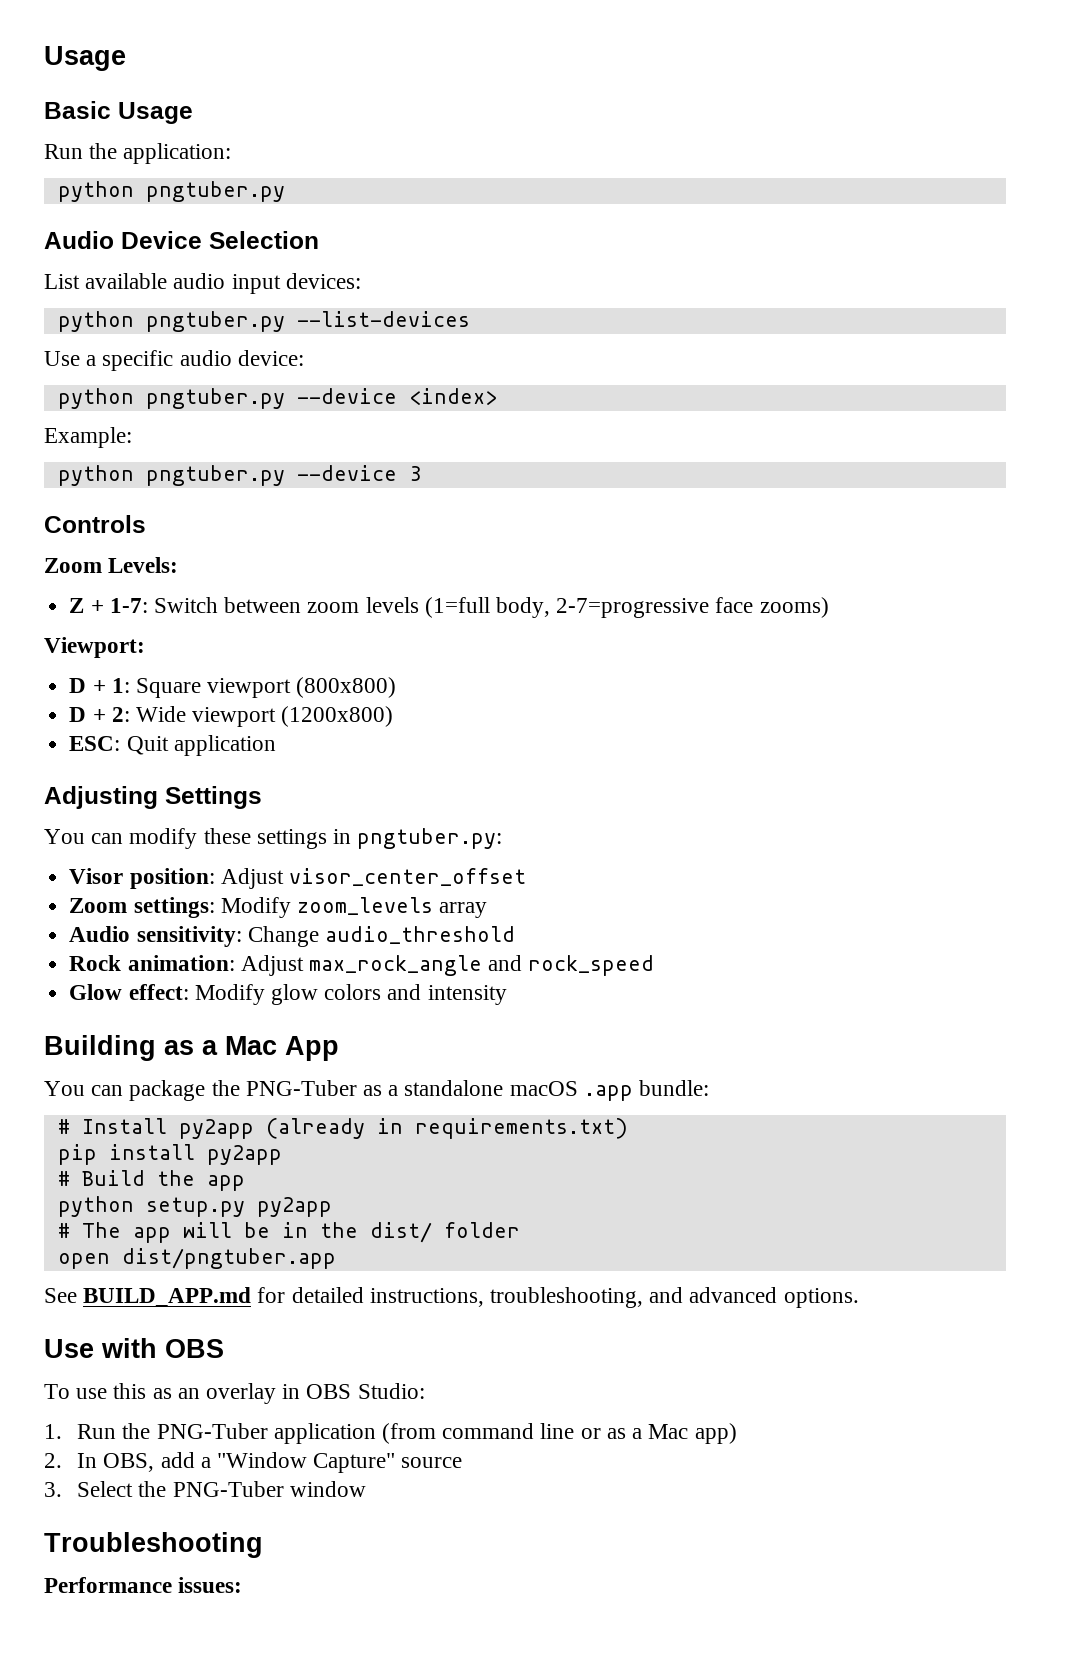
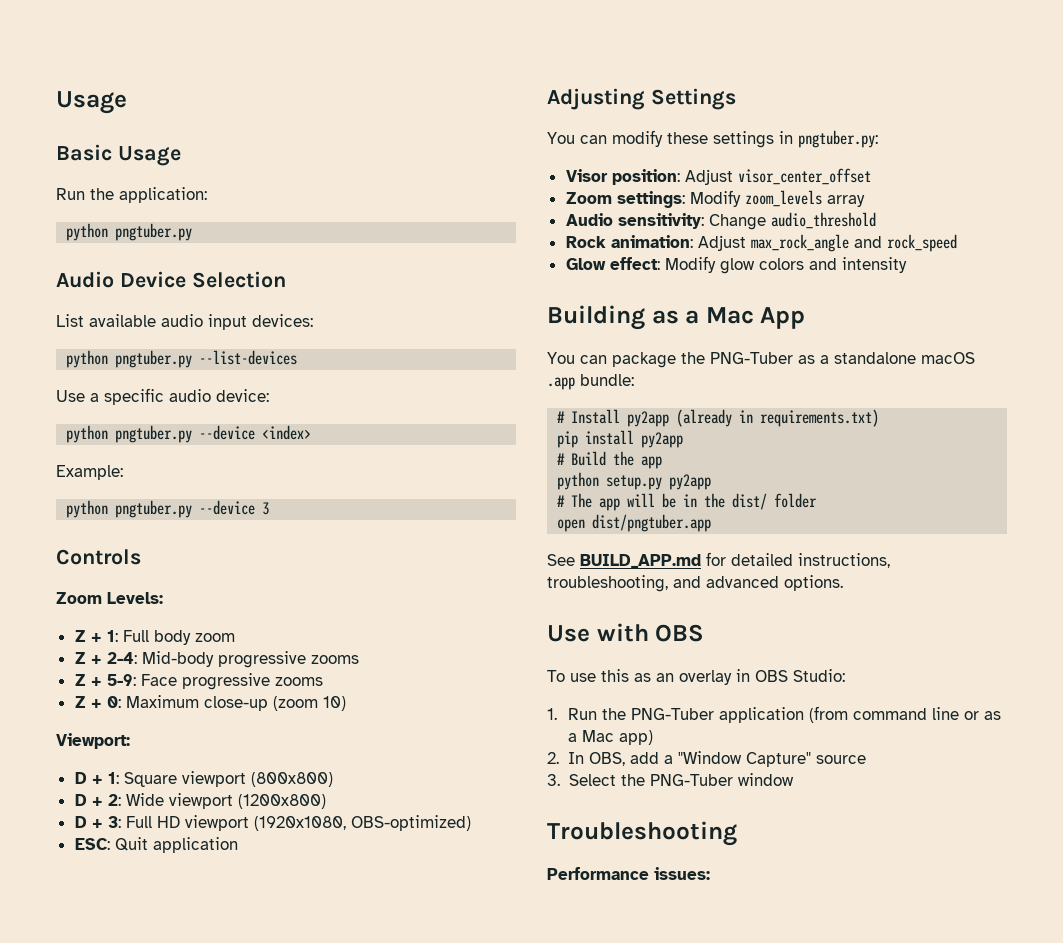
- Z + 1-7: Switch between zoom levels (1=full body, 2-7=progressive face zooms)
+ Z + 1: Full body zoom
+ Z + 2-4: Mid-body progressive zooms
+ Z + 5-9: Face progressive zooms
+ Z + 0: Maximum close-up (zoom 10)
+ D + 3: Full HD viewport (1920x1080, OBS-optimized)

